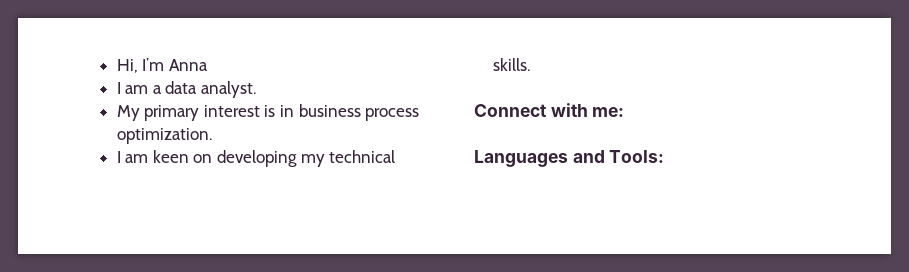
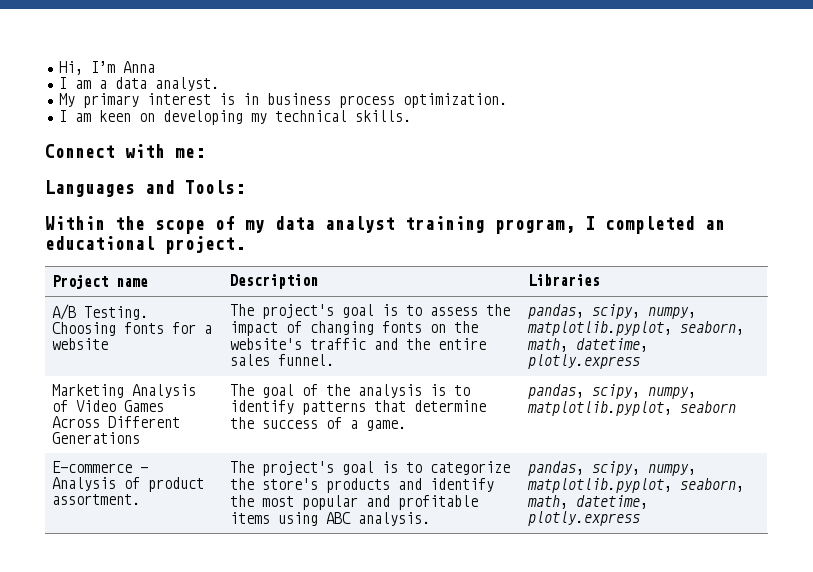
+ Within the scope of my data analyst training program, I completed an educational project.
+ Project name | Description | Libraries
+ A/B Testing. Choosing fonts for a website | The project's goal is to assess the impact of changing fonts on the website's traffic and the entire sales funnel. | pandas, scipy, numpy, matplotlib.pyplot, seaborn, math, datetime, plotly.express
+ Marketing Analysis of Video Games Across Different Generations | The goal of the analysis is to identify patterns that determine the success of a game. | pandas, scipy, numpy, matplotlib.pyplot, seaborn
+ E-commerce — Analysis of product assortment. | The project's goal is to categorize the store's products and identify the most popular and profitable items using ABC analysis. | pandas, scipy, numpy, matplotlib.pyplot, seaborn, math, datetime, plotly.express

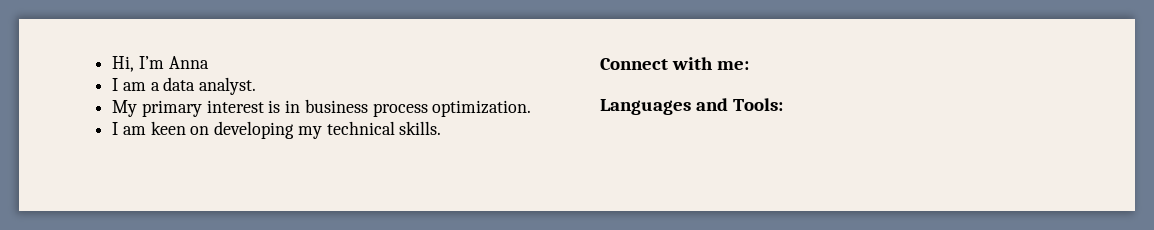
- Within the scope of my data analyst training program, I completed an educational project.
- Project name | Description | Libraries
- A/B Testing. Choosing fonts for a website | The project's goal is to assess the impact of changing fonts on the website's traffic and the entire sales funnel. | pandas, scipy, numpy, matplotlib.pyplot, seaborn, math, datetime, plotly.express
- Marketing Analysis of Video Games Across Different Generations | The goal of the analysis is to identify patterns that determine the success of a game. | pandas, scipy, numpy, matplotlib.pyplot, seaborn
- E-commerce — Analysis of product assortment. | The project's goal is to categorize the store's products and identify the most popular and profitable items using ABC analysis. | pandas, scipy, numpy, matplotlib.pyplot, seaborn, math, datetime, plotly.express

